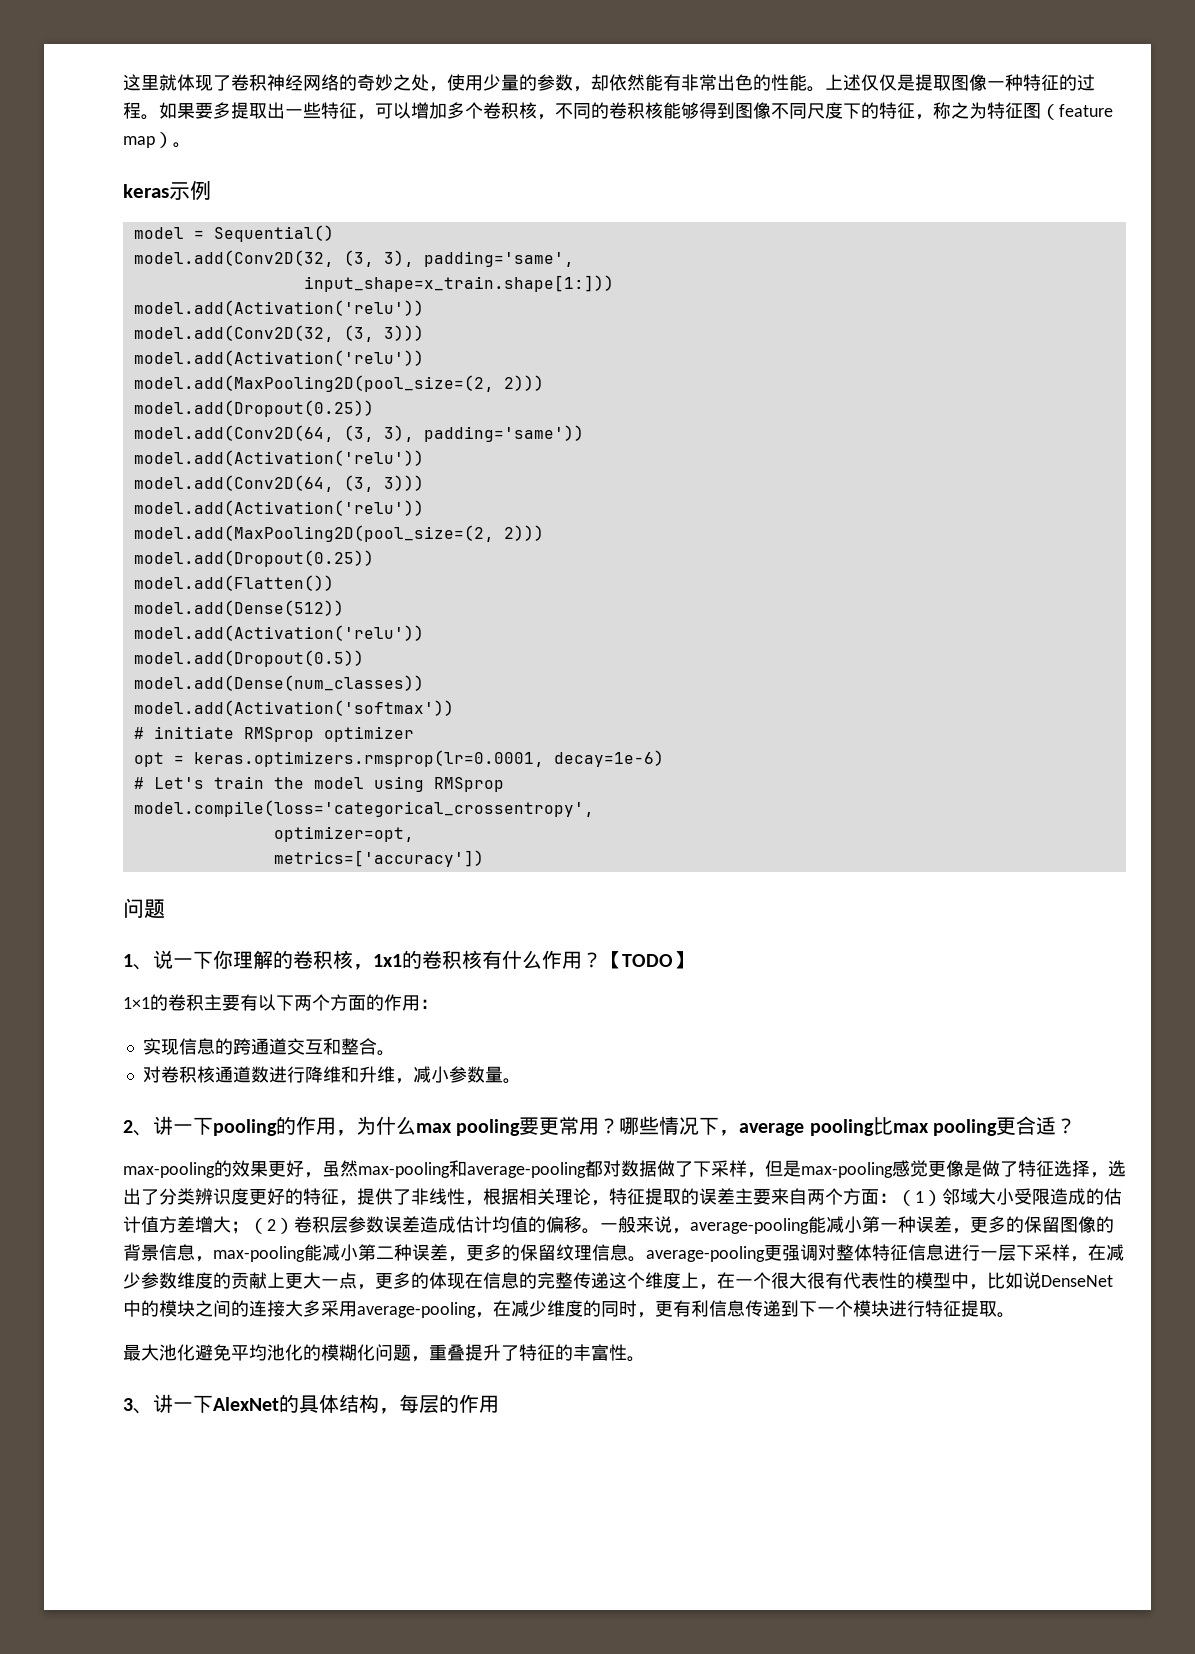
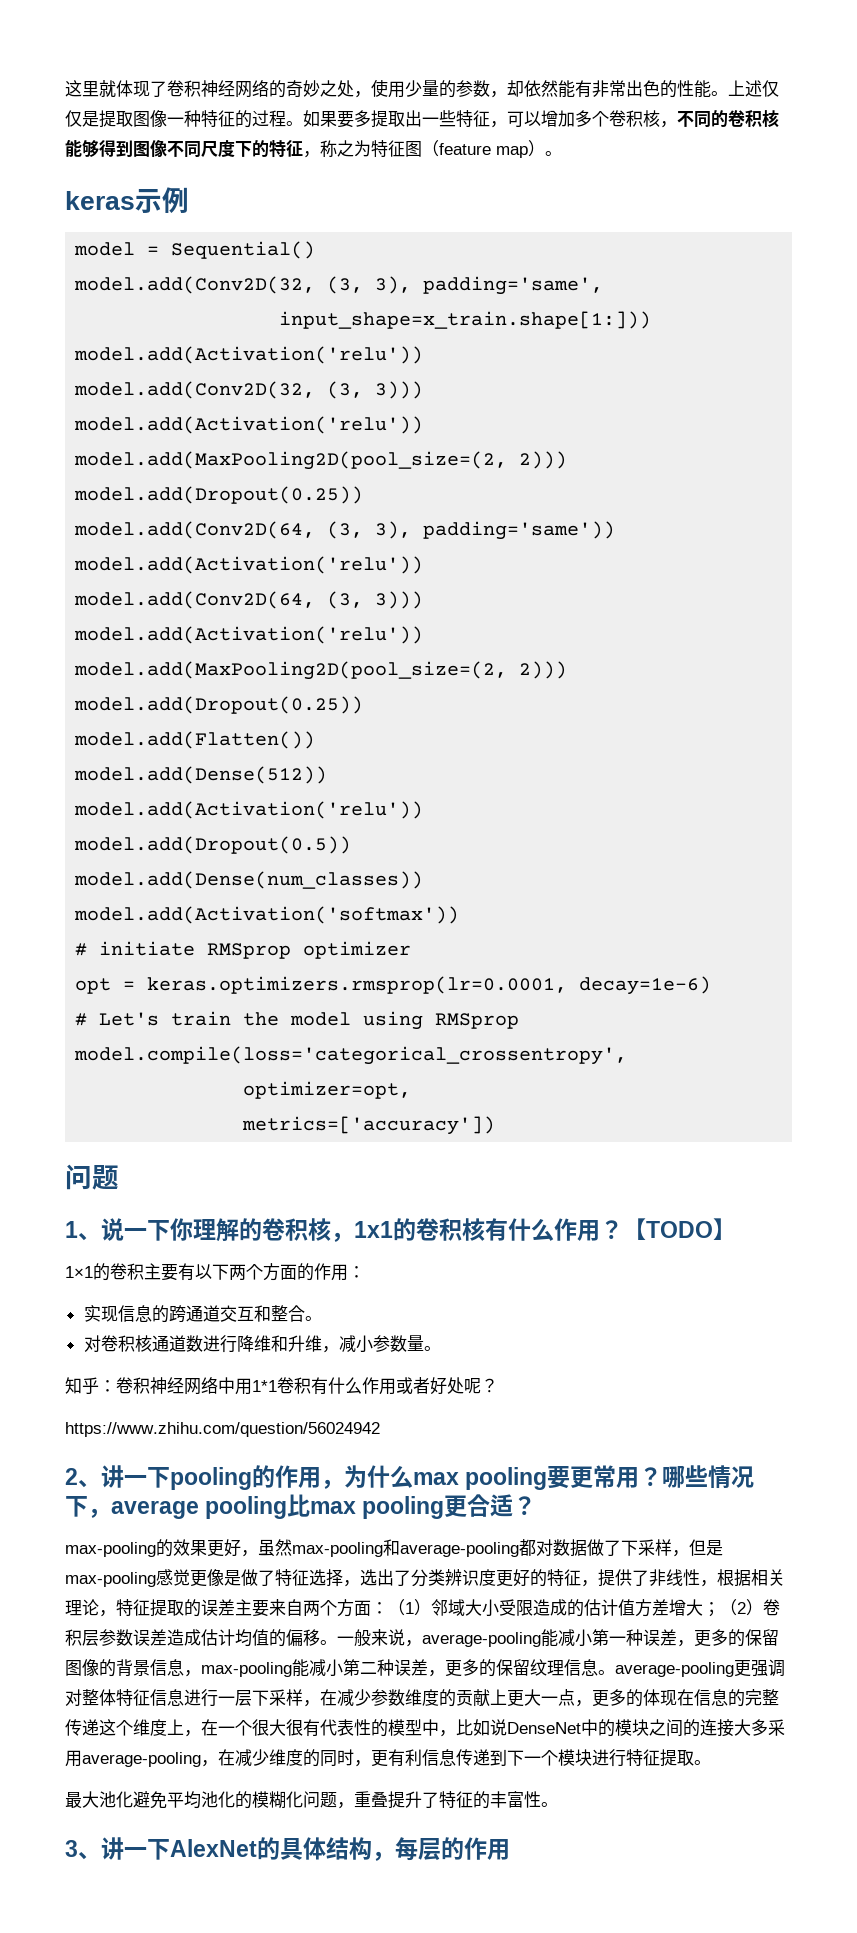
+ 知乎：卷积神经网络中用1*1卷积有什么作用或者好处呢？
+ https://www.zhihu.com/question/56024942

